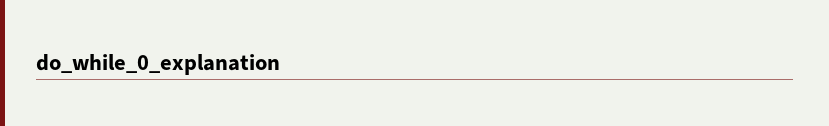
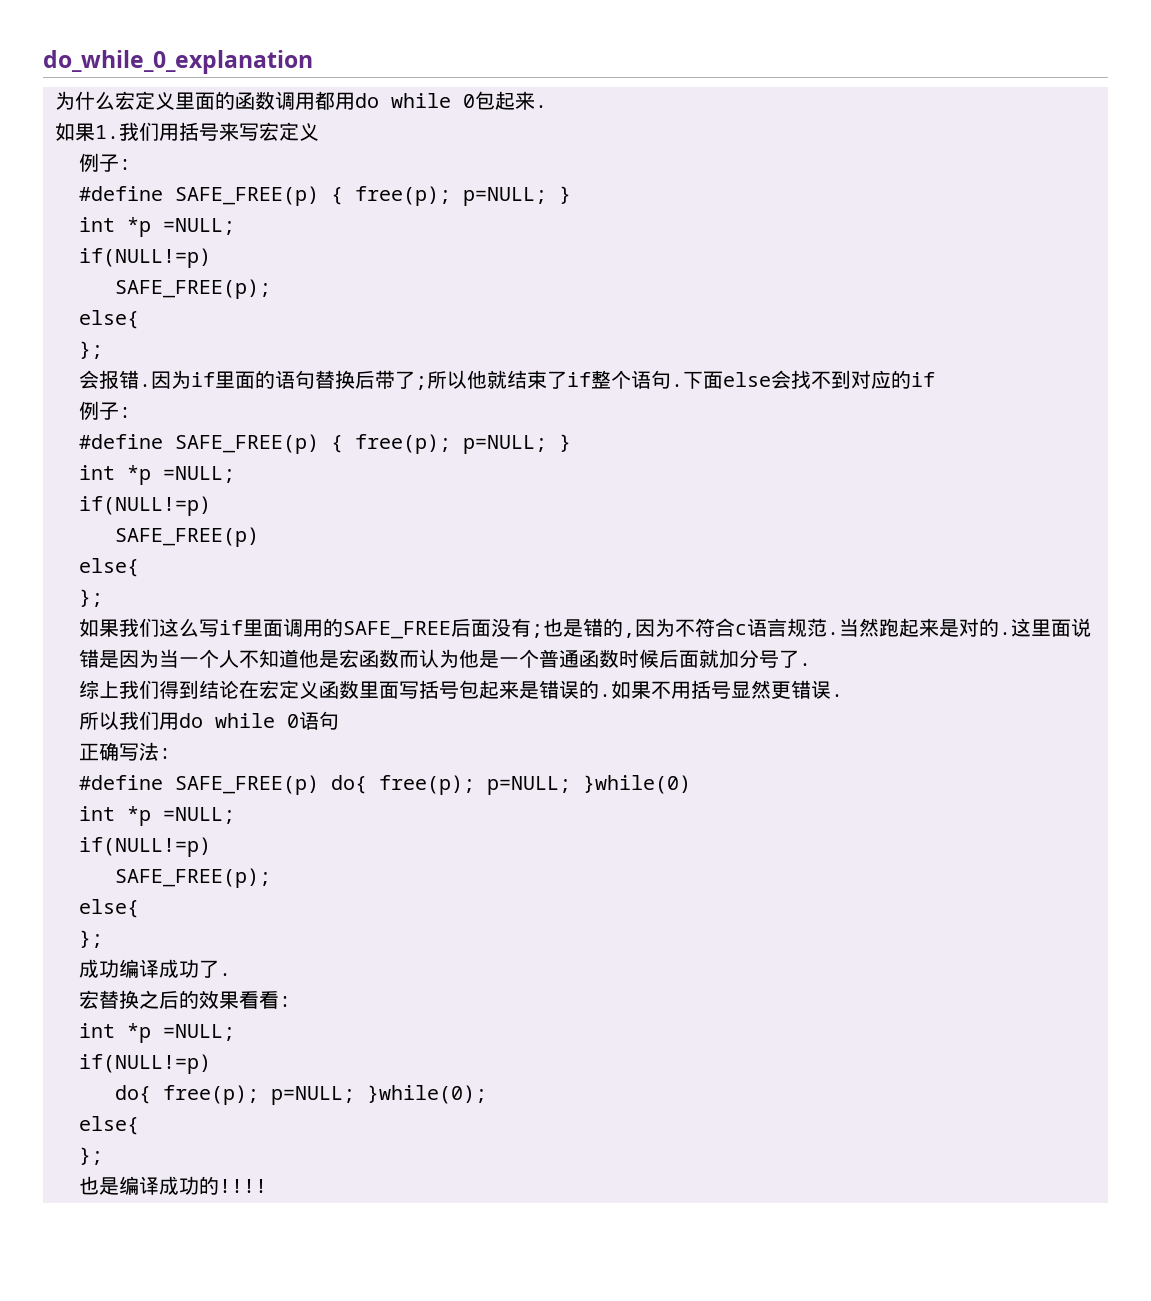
+ 为什么宏定义里面的函数调用都用do while 0包起来.
+ 如果1.我们用括号来写宏定义
+ 例子:
+ #define SAFE_FREE(p) { free(p); p=NULL; }
+ int *p =NULL;
+ if(NULL!=p)
+ SAFE_FREE(p);
+ else{
+ };
+ 会报错.因为if里面的语句替换后带了;所以他就结束了if整个语句.下面else会找不到对应的if
+ 例子:
+ #define SAFE_FREE(p) { free(p); p=NULL; }
+ int *p =NULL;
+ if(NULL!=p)
+ SAFE_FREE(p)
+ else{
+ };
+ 如果我们这么写if里面调用的SAFE_FREE后面没有;也是错的,因为不符合c语言规范.当然跑起来是对的.这里面说错是因为当一个人不知道他是宏函数而认为他是一个普通函数时候后面就加分号了.
+ 综上我们得到结论在宏定义函数里面写括号包起来是错误的.如果不用括号显然更错误.
+ 所以我们用do while 0语句
+ 正确写法:
+ #define SAFE_FREE(p) do{ free(p); p=NULL; }while(0)
+ int *p =NULL;
+ if(NULL!=p)
+ SAFE_FREE(p);
+ else{
+ };
+ 成功编译成功了.
+ 宏替换之后的效果看看:
+ int *p =NULL;
+ if(NULL!=p)
+ do{ free(p); p=NULL; }while(0);
+ else{
+ };
+ 也是编译成功的!!!!

